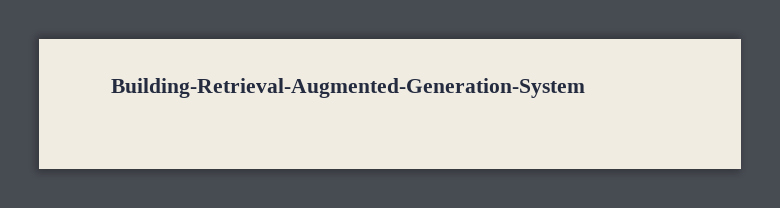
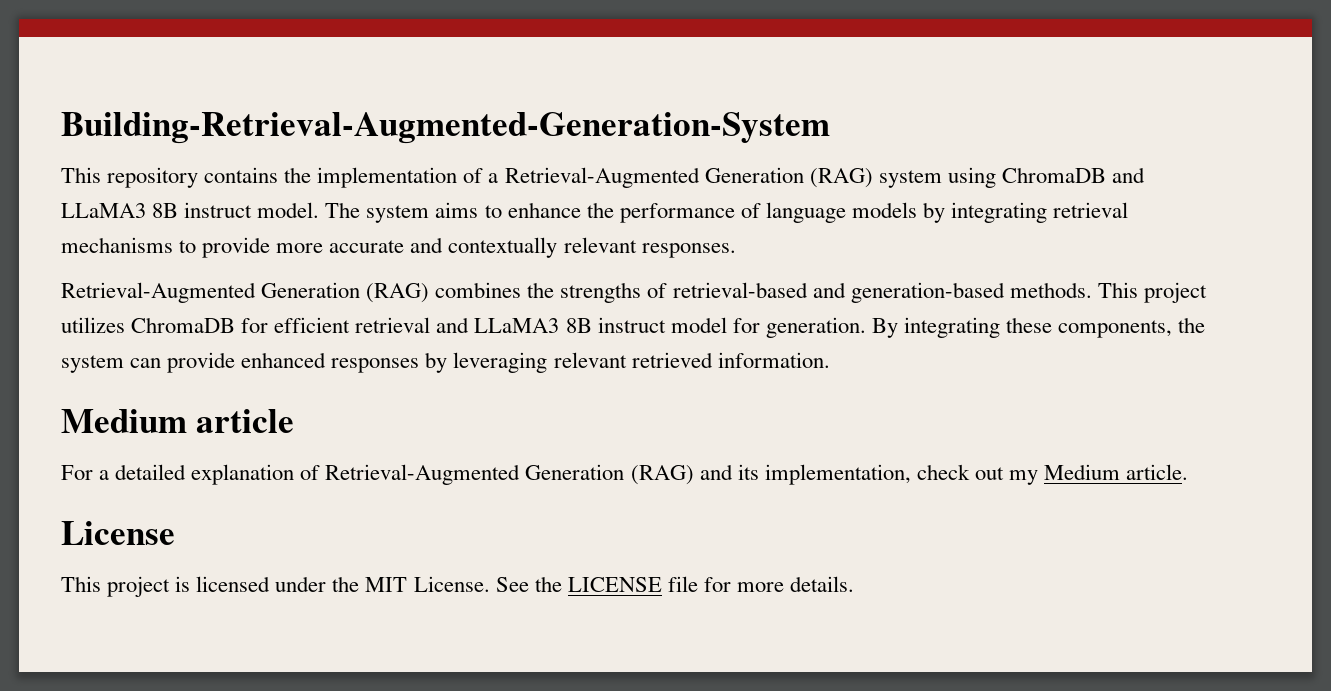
+ This repository contains the implementation of a Retrieval-Augmented Generation (RAG) system using ChromaDB and LLaMA3 8B instruct model. The system aims to enhance the performance of language models by integrating retrieval mechanisms to provide more accurate and contextually relevant responses.
+ Retrieval-Augmented Generation (RAG) combines the strengths of retrieval-based and generation-based methods. This project utilizes ChromaDB for efficient retrieval and LLaMA3 8B instruct model for generation. By integrating these components, the system can provide enhanced responses by leveraging relevant retrieved information.
+ Medium article
+ For a detailed explanation of Retrieval-Augmented Generation (RAG) and its implementation, check out my Medium article.
+ License
+ This project is licensed under the MIT License. See the LICENSE file for more details.

